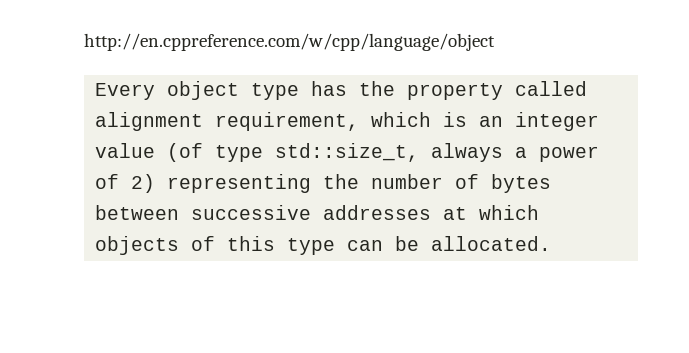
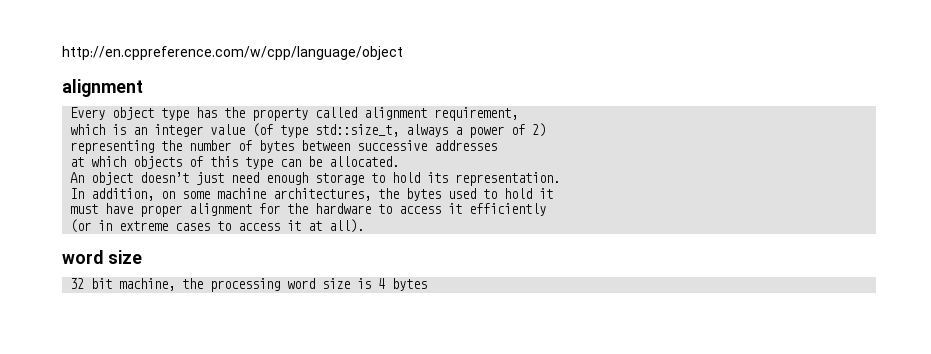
  http://en.cppreference.com/w/cpp/language/object
+ alignment
- Every object type has the property called alignment requirement, which is an integer value (of type std::size_t, always a power of 2) representing the number of bytes between successive addresses at which objects of this type can be allocated.
+ Every object type has the property called alignment requirement,
+ which is an integer value (of type std::size_t, always a power of 2)
+ representing the number of bytes between successive addresses
+ at which objects of this type can be allocated.
+ An object doesn’t just need enough storage to hold its representation.
+ In addition, on some machine architectures, the bytes used to hold it
+ must have proper alignment for the hardware to access it efficiently
+ (or in extreme cases to access it at all).
+ word size
+ 32 bit machine, the processing word size is 4 bytes

